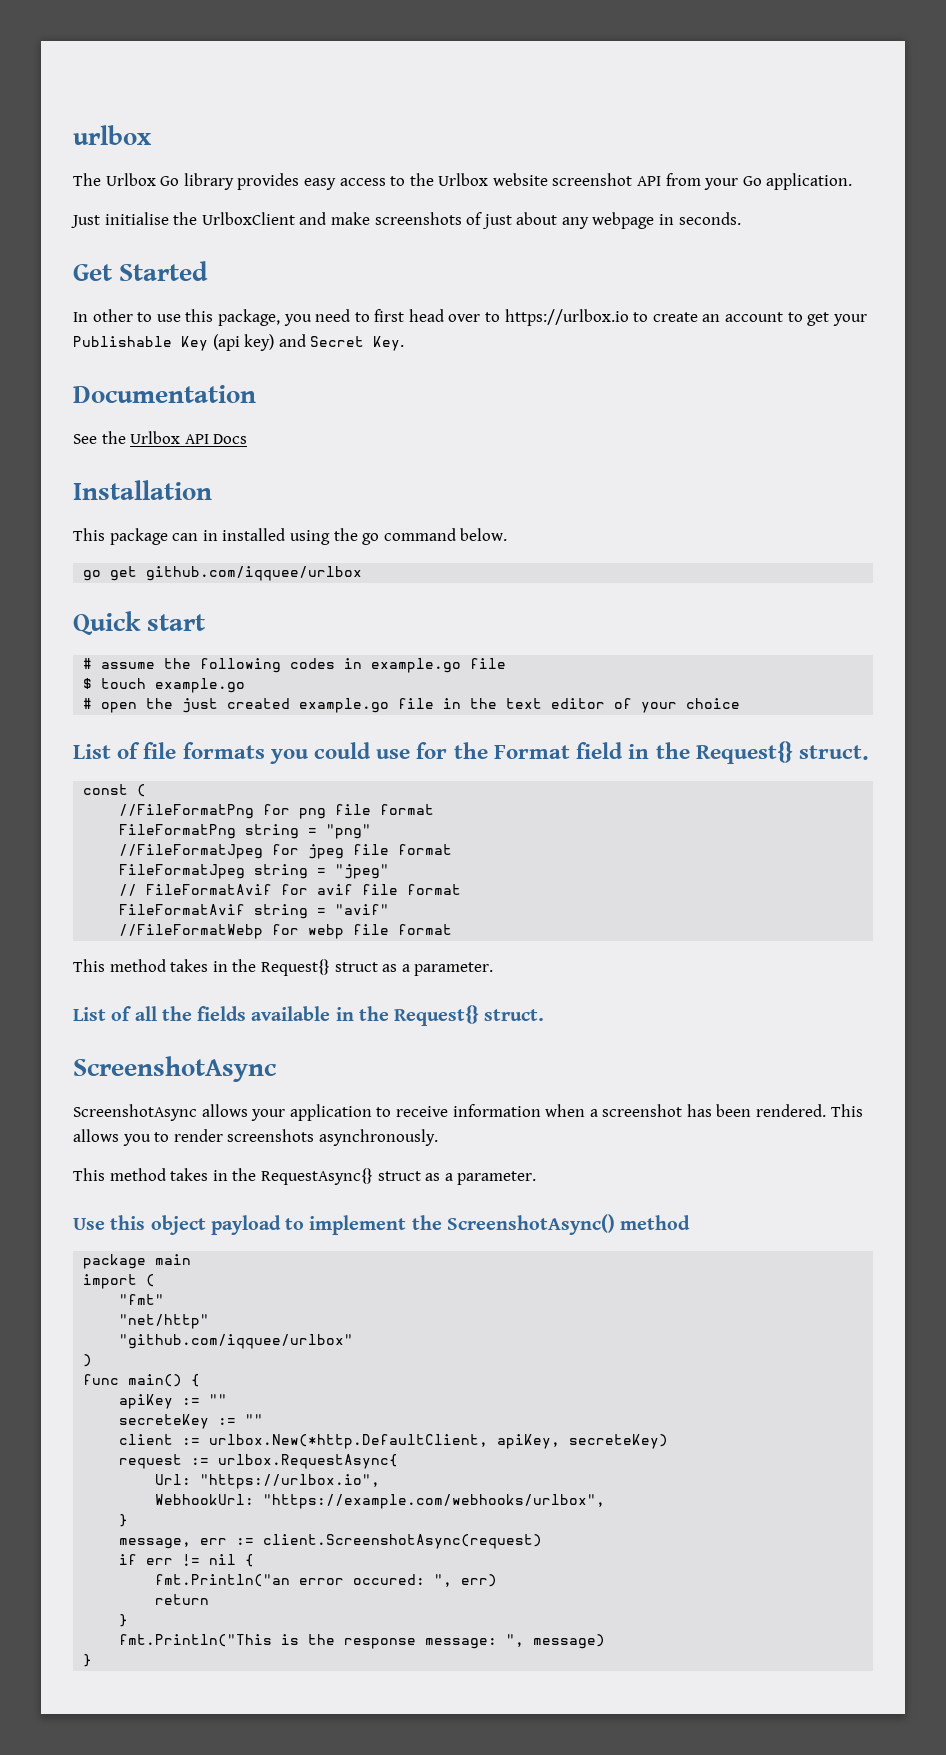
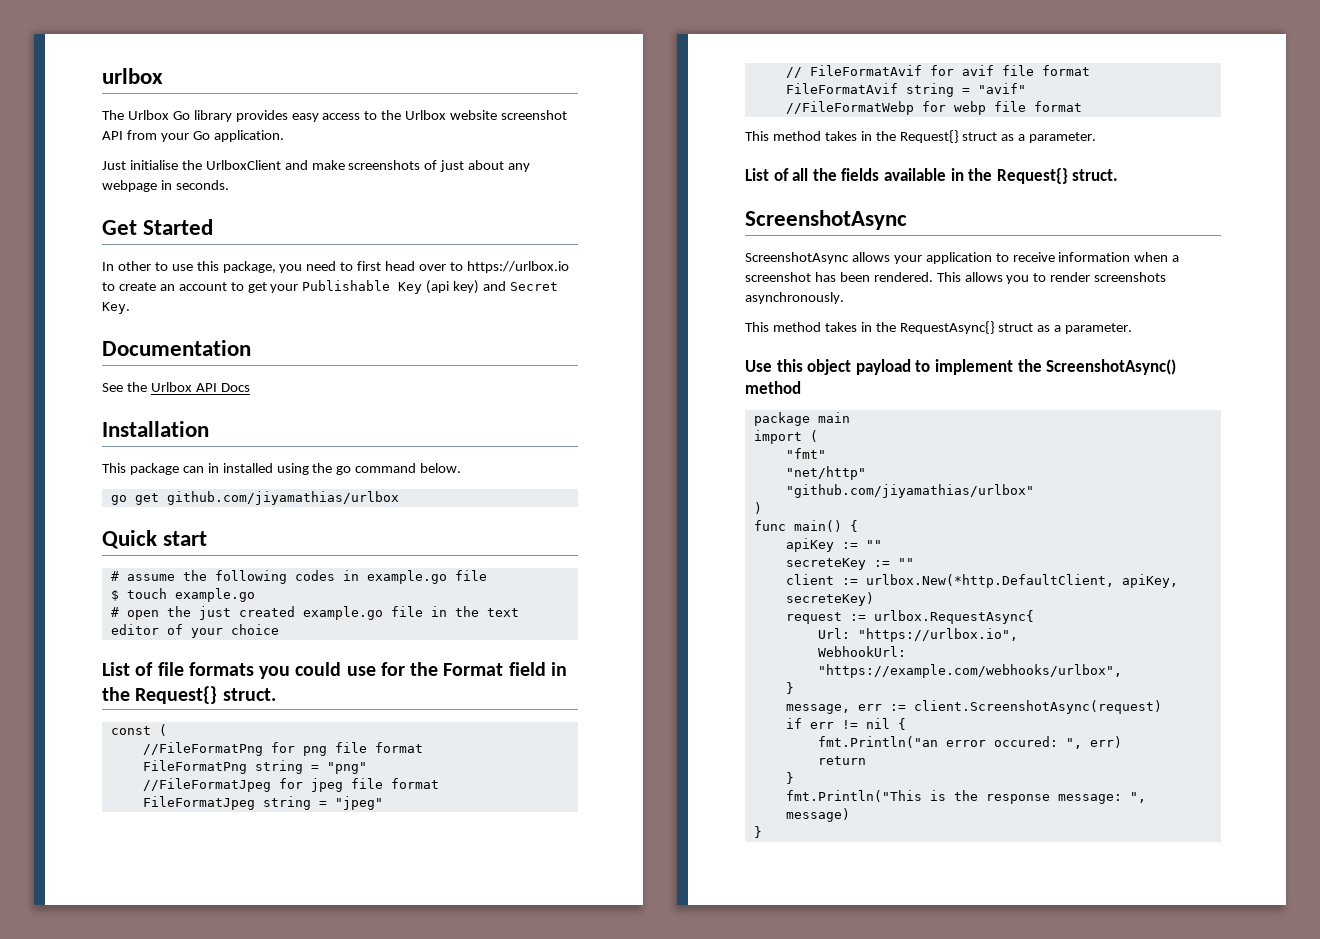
- go get github.com/iqquee/urlbox
+ go get github.com/jiyamathias/urlbox
- "github.com/iqquee/urlbox"
+ "github.com/jiyamathias/urlbox"

